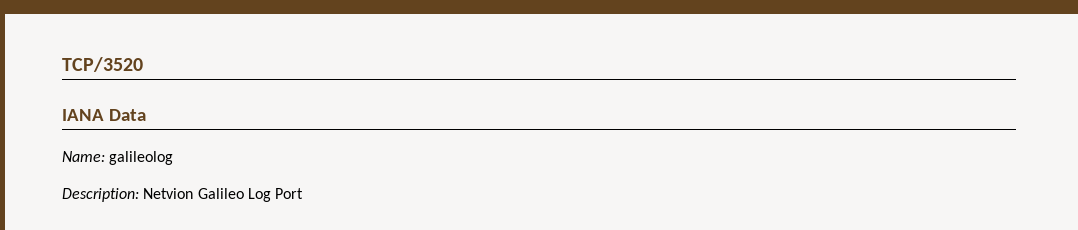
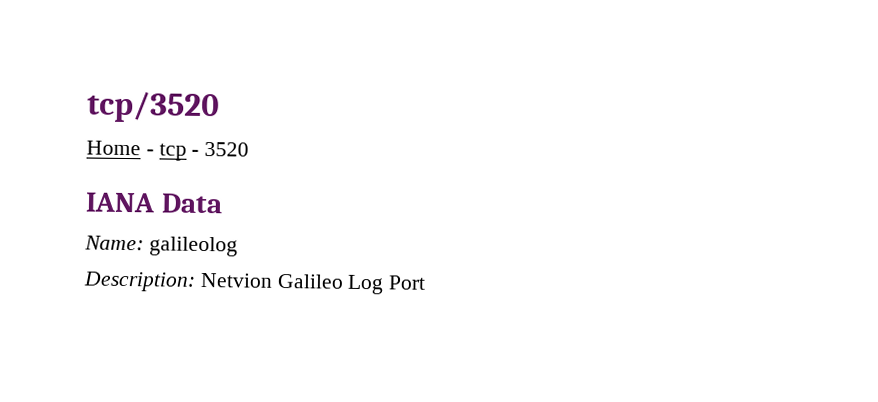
- TCP/3520
+ tcp/3520
+ Home - tcp - 3520

